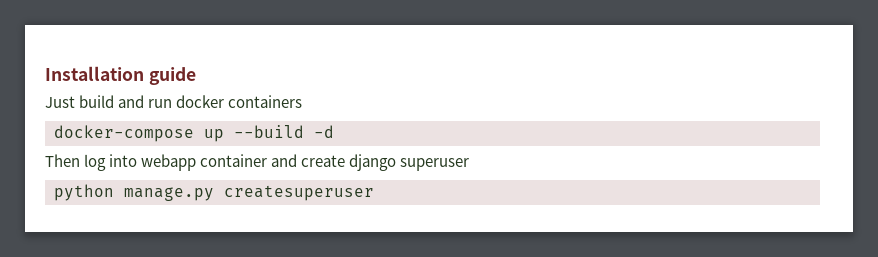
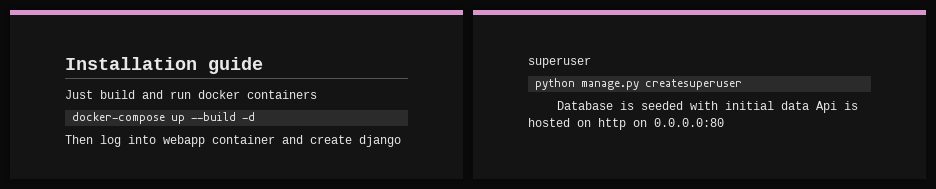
+ Database is seeded with initial data Api is hosted on http on 0.0.0.0:80

